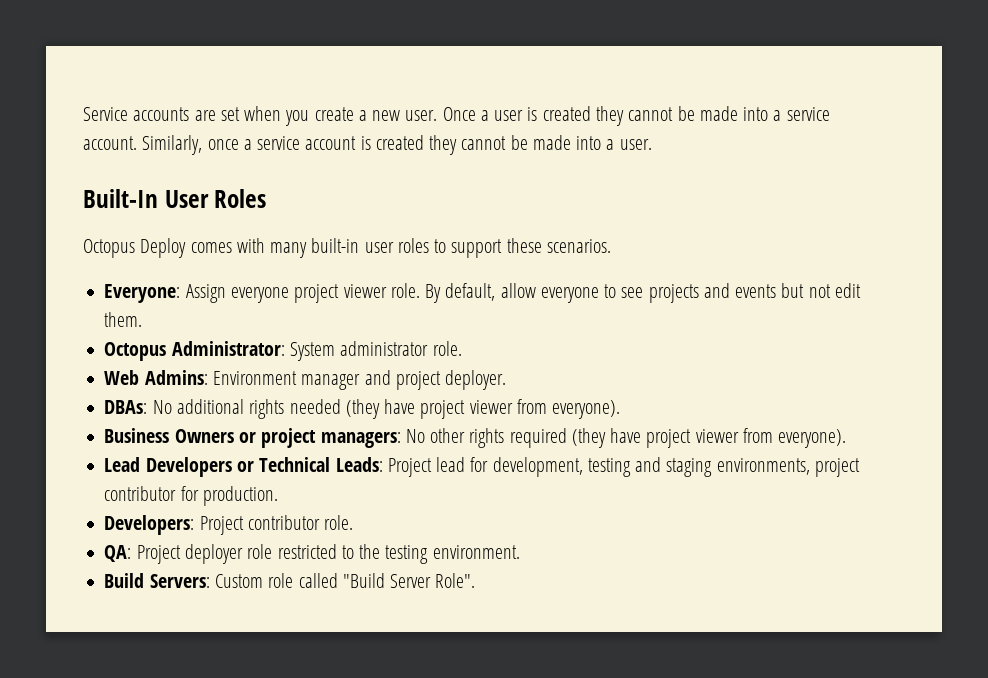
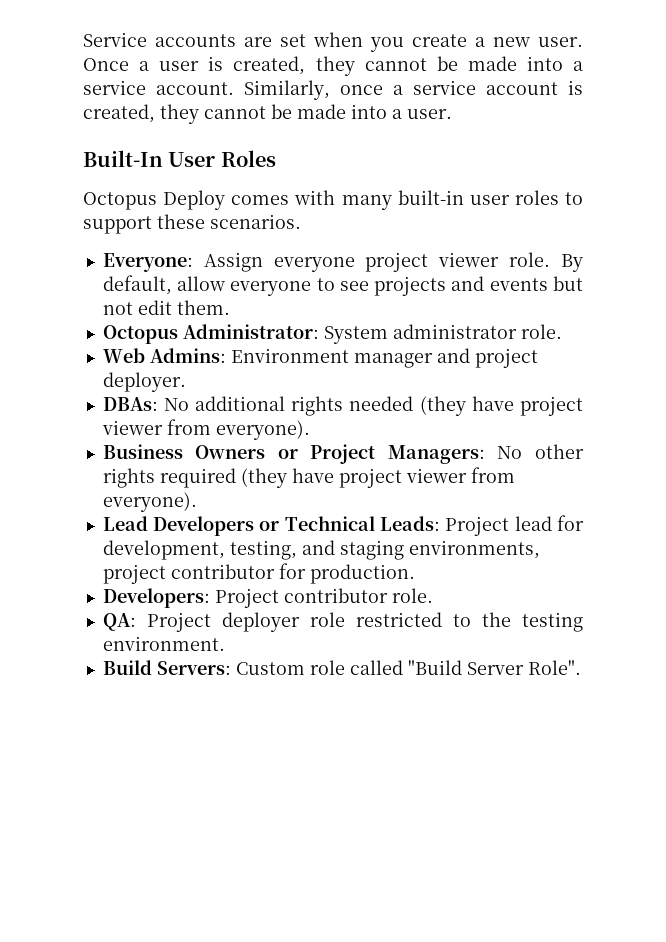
- Once a user is created they cannot be made into a service account.
+ Once a user is created, they cannot be made into a service account.
- Similarly, once a service account is created they cannot be made into a user.
+ Similarly, once a service account is created, they cannot be made into a user.
- Business Owners or project managers: No other rights required (they have project viewer from everyone).
+ Business Owners or Project Managers: No other rights required (they have project viewer from everyone).
- Lead Developers or Technical Leads: Project lead for development, testing and staging environments, project contributor for production.
+ Lead Developers or Technical Leads: Project lead for development, testing, and staging environments, project contributor for production.

